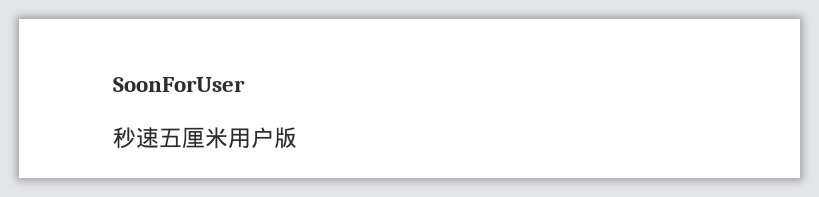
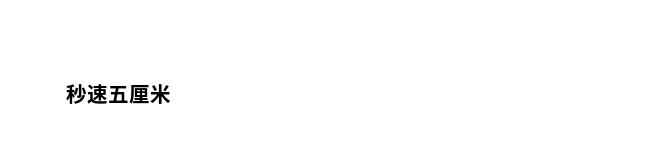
- SoonForUser
- 秒速五厘米用户版
+ 秒速五厘米

